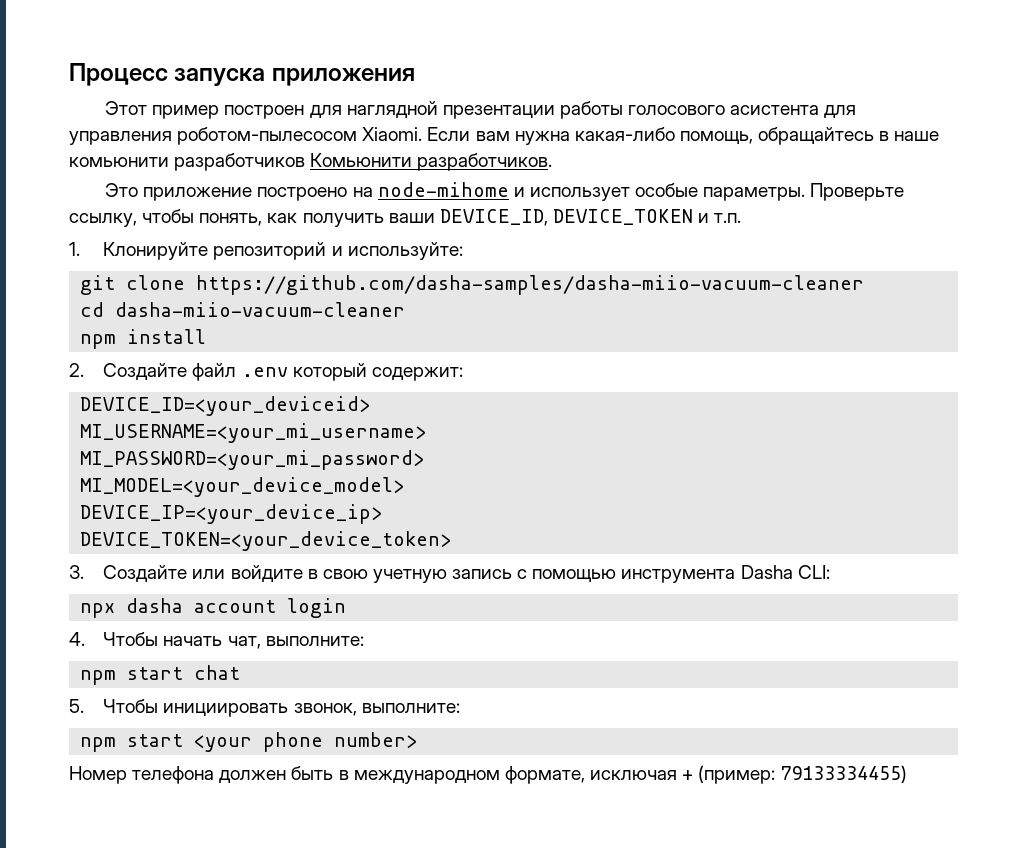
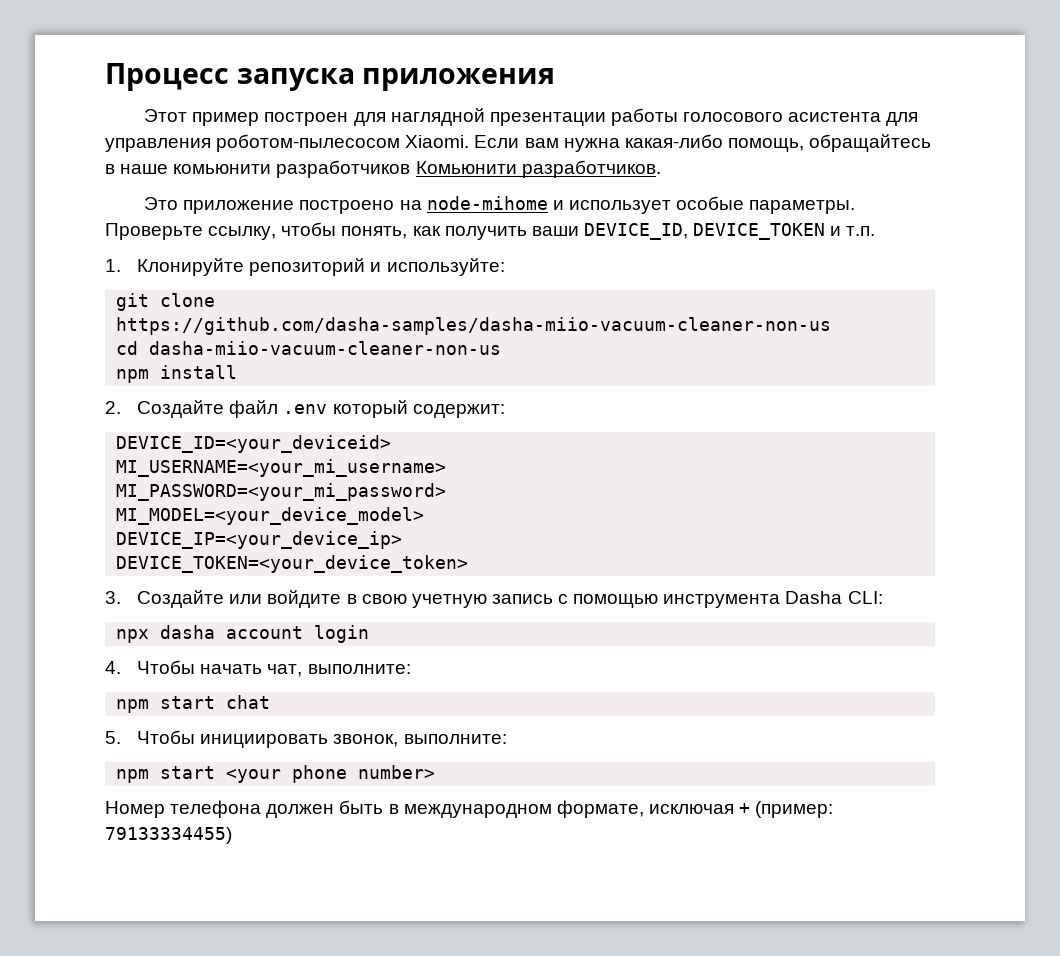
- git clone https://github.com/dasha-samples/dasha-miio-vacuum-cleaner
+ git clone https://github.com/dasha-samples/dasha-miio-vacuum-cleaner-non-us
- cd dasha-miio-vacuum-cleaner
+ cd dasha-miio-vacuum-cleaner-non-us

